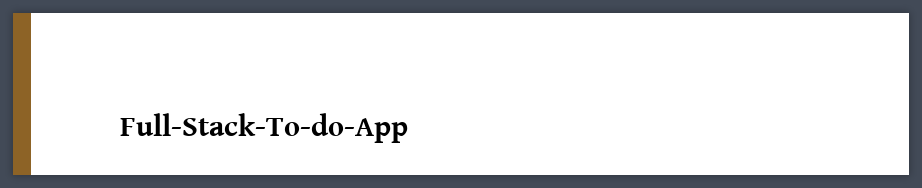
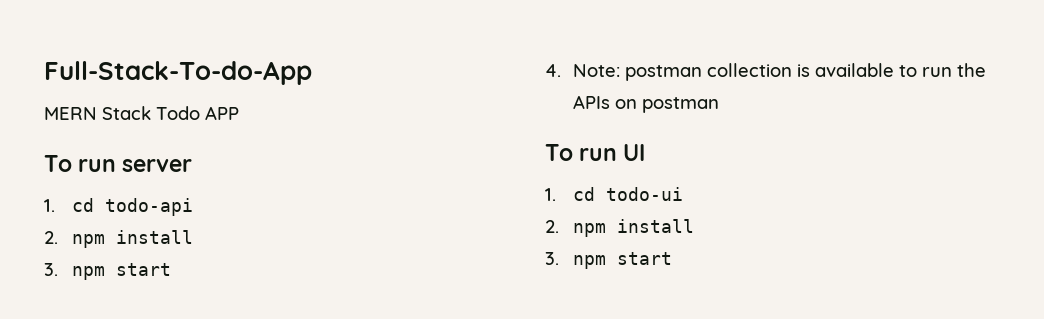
+ MERN Stack Todo APP
+ To run server
+ 1. cd todo-api
+ 2. npm install
+ 3. npm start
+ 4. Note: postman collection is available to run the APIs on postman
+ To run UI
+ 1. cd todo-ui
+ 2. npm install
+ 3. npm start

